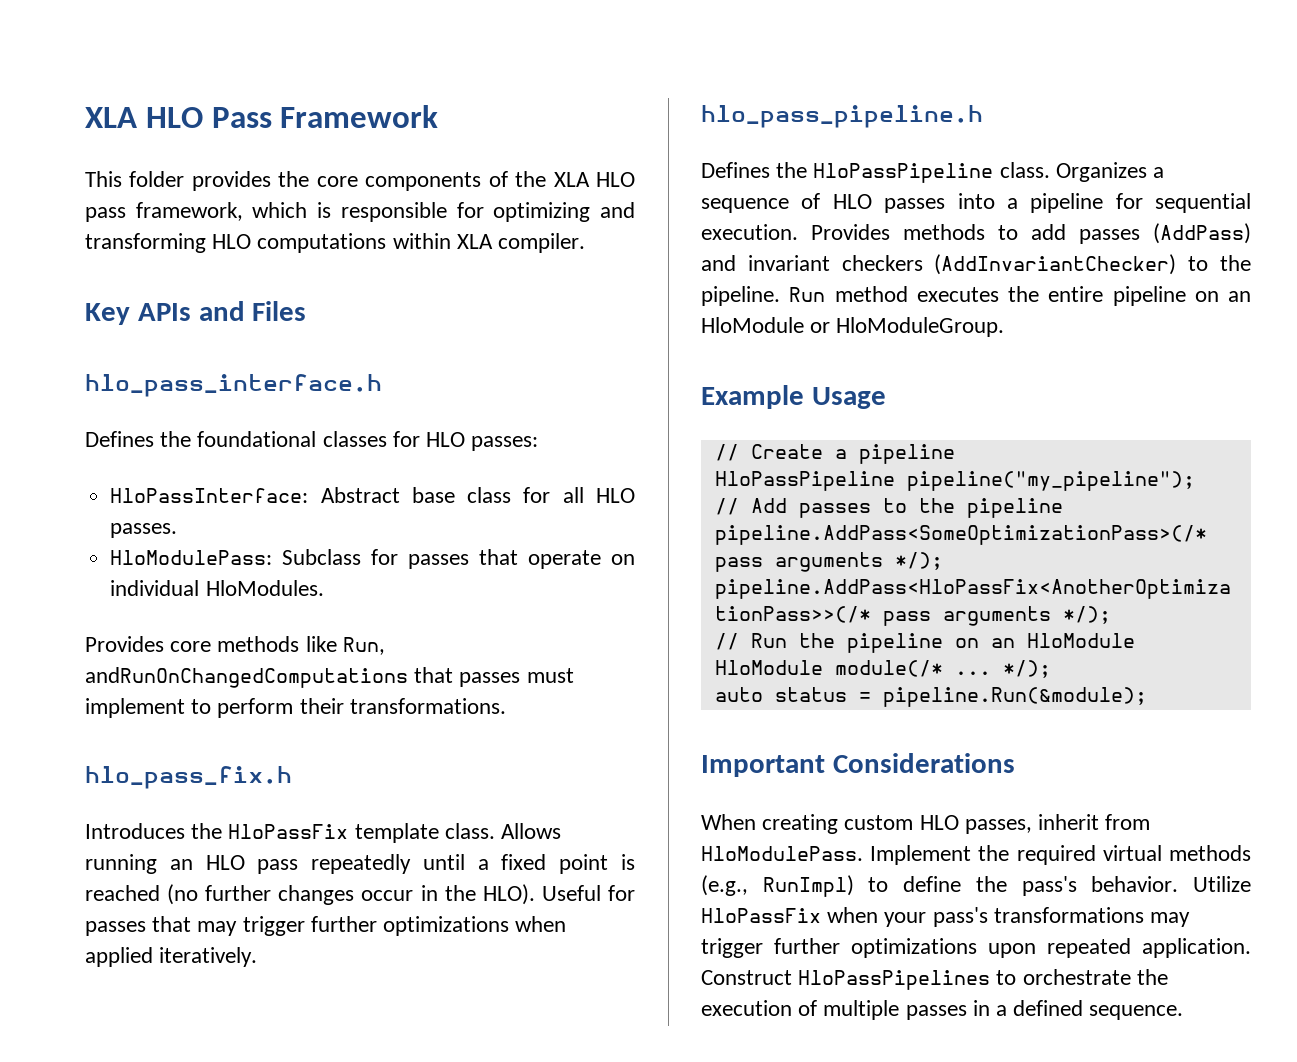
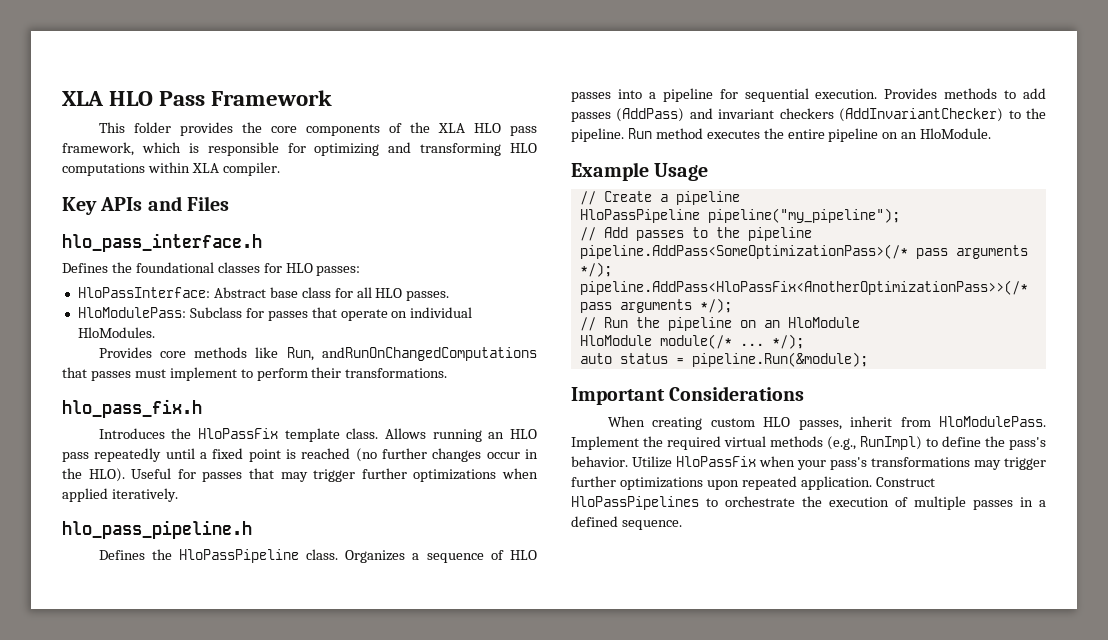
- Run method executes the entire pipeline on an HloModule or HloModuleGroup.
+ Run method executes the entire pipeline on an HloModule.

